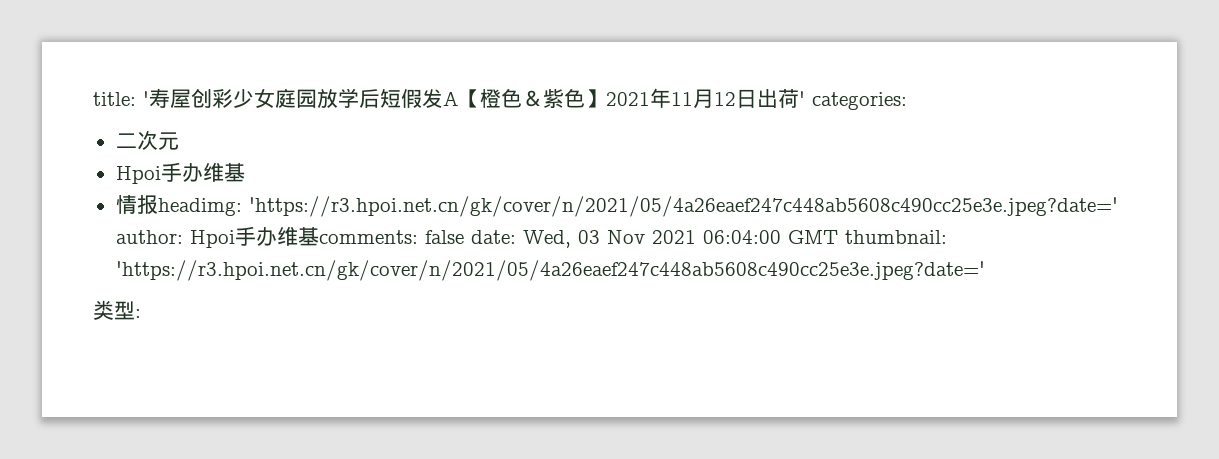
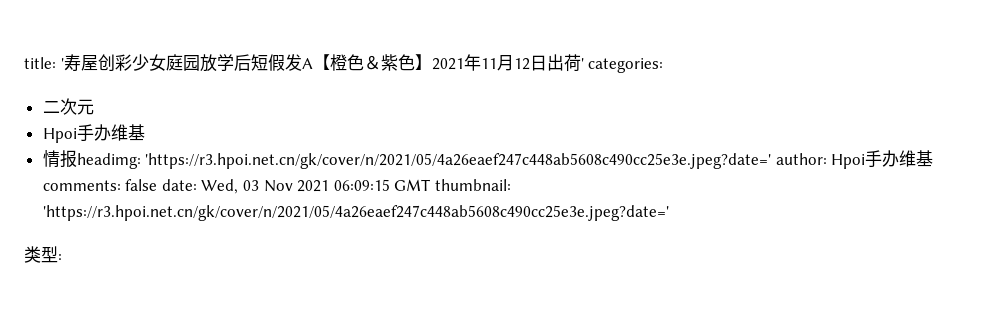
- 情报headimg: 'https://r3.hpoi.net.cn/gk/cover/n/2021/05/4a26eaef247c448ab5608c490cc25e3e.jpeg?date=' author: Hpoi手办维基comments: false date: Wed, 03 Nov 2021 06:04:00 GMT thumbnail: 'https://r3.hpoi.net.cn/gk/cover/n/2021/05/4a26eaef247c448ab5608c490cc25e3e.jpeg?date='
+ 情报headimg: 'https://r3.hpoi.net.cn/gk/cover/n/2021/05/4a26eaef247c448ab5608c490cc25e3e.jpeg?date=' author: Hpoi手办维基comments: false date: Wed, 03 Nov 2021 06:09:15 GMT thumbnail: 'https://r3.hpoi.net.cn/gk/cover/n/2021/05/4a26eaef247c448ab5608c490cc25e3e.jpeg?date='

